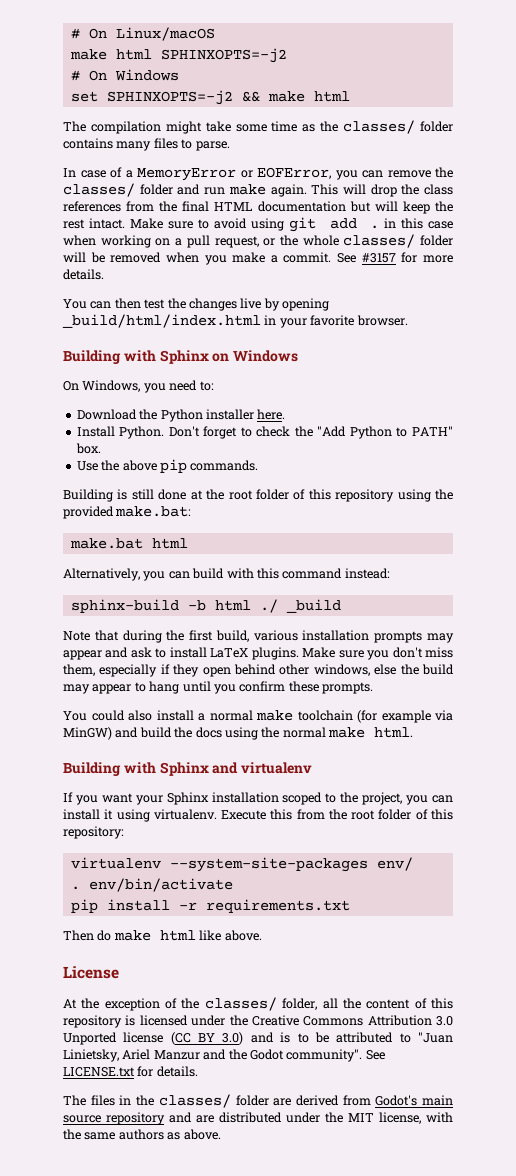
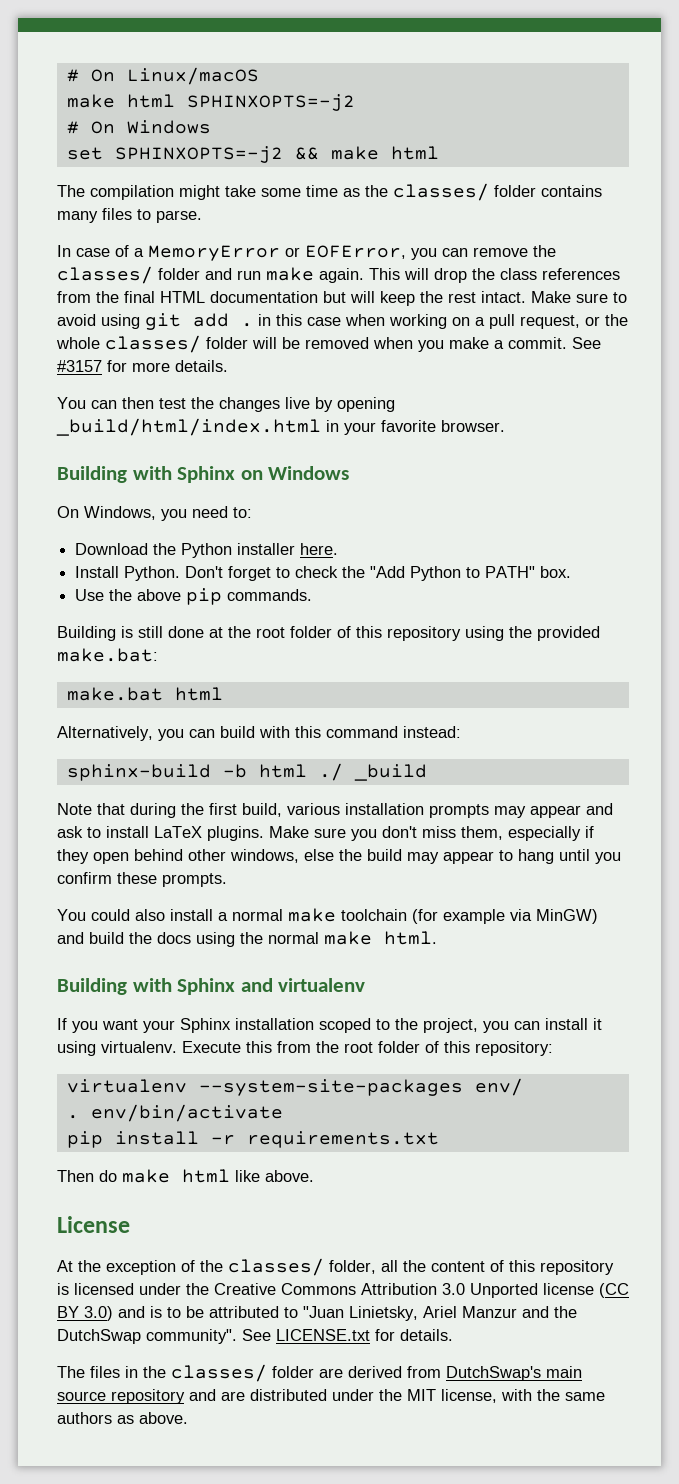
- At the exception of the classes/ folder, all the content of this repository is licensed under the Creative Commons Attribution 3.0 Unported license (CC BY 3.0) and is to be attributed to "Juan Linietsky, Ariel Manzur and the Godot community".
+ At the exception of the classes/ folder, all the content of this repository is licensed under the Creative Commons Attribution 3.0 Unported license (CC BY 3.0) and is to be attributed to "Juan Linietsky, Ariel Manzur and the DutchSwap community".
- The files in the classes/ folder are derived from Godot's main source repository and are distributed under the MIT license, with the same authors as above.
+ The files in the classes/ folder are derived from DutchSwap's main source repository and are distributed under the MIT license, with the same authors as above.

